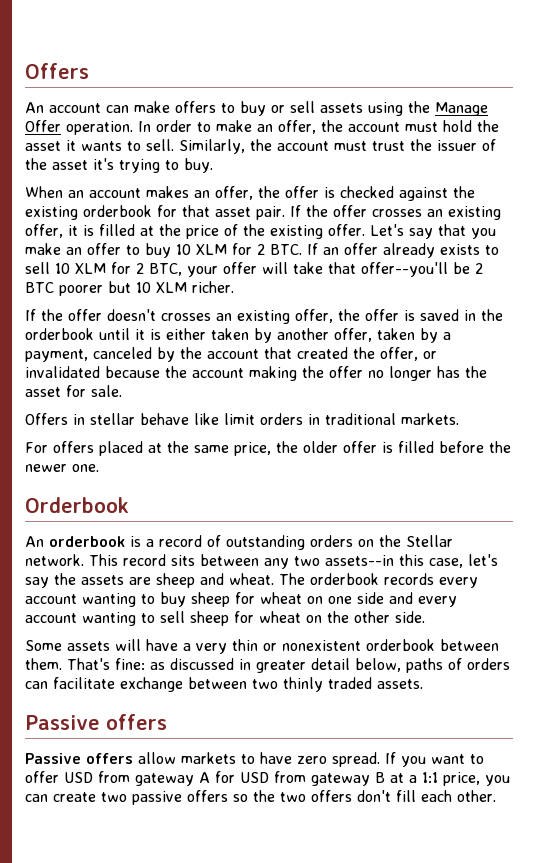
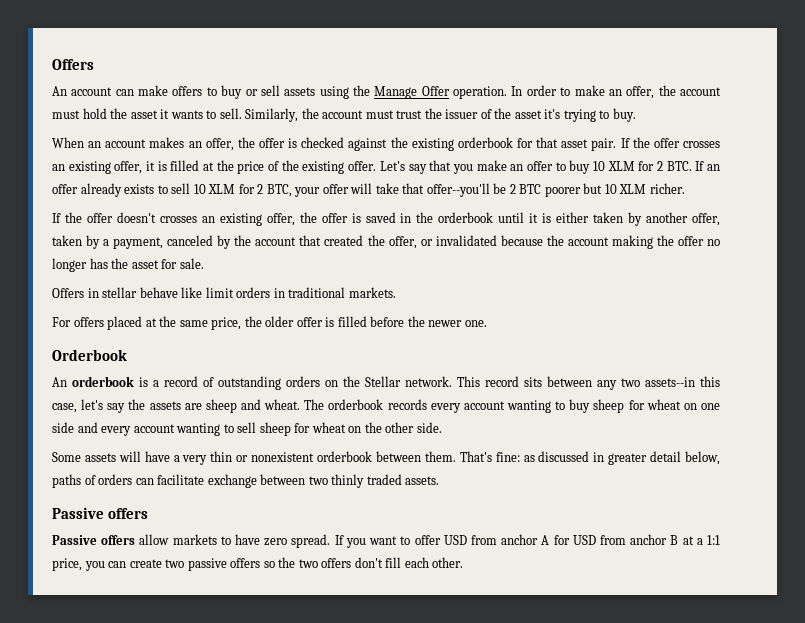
- If you want to offer USD from gateway A for USD from gateway B at a 1:1 price, you can create two passive offers so the two offers don't fill each other.
+ If you want to offer USD from anchor A for USD from anchor B at a 1:1 price, you can create two passive offers so the two offers don't fill each other.

